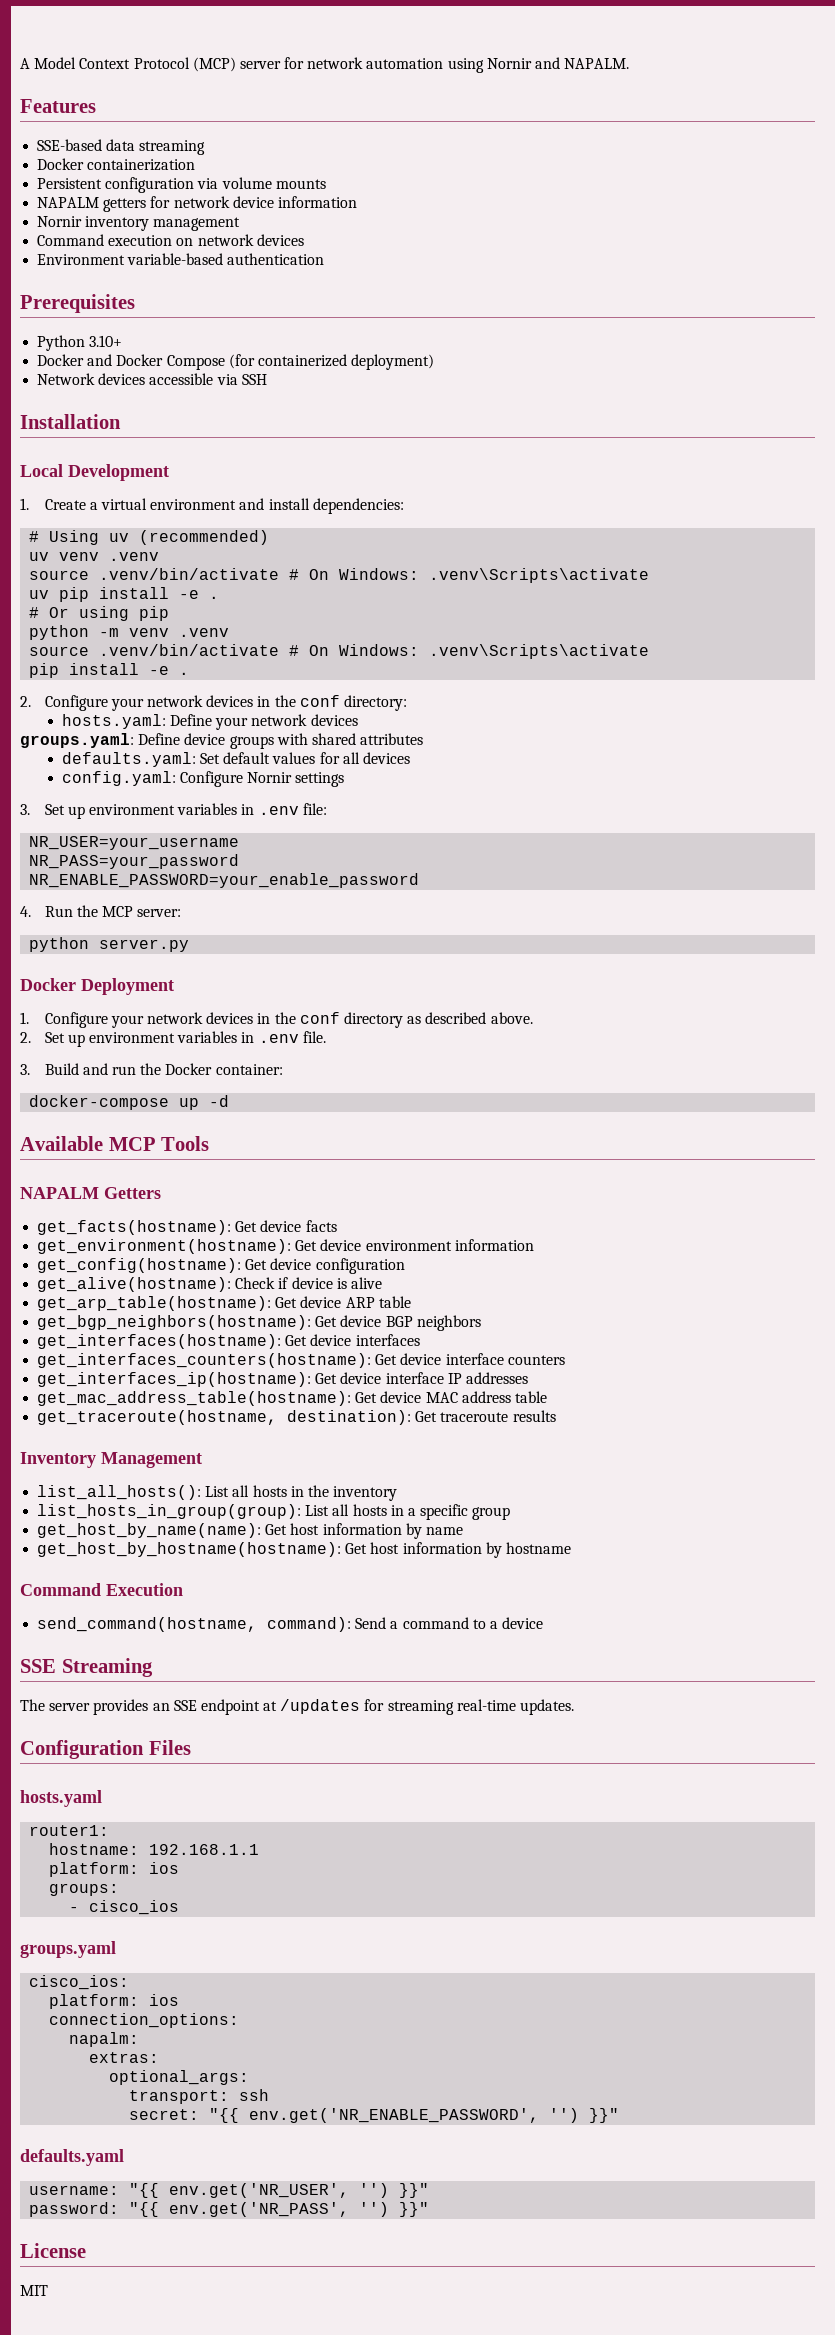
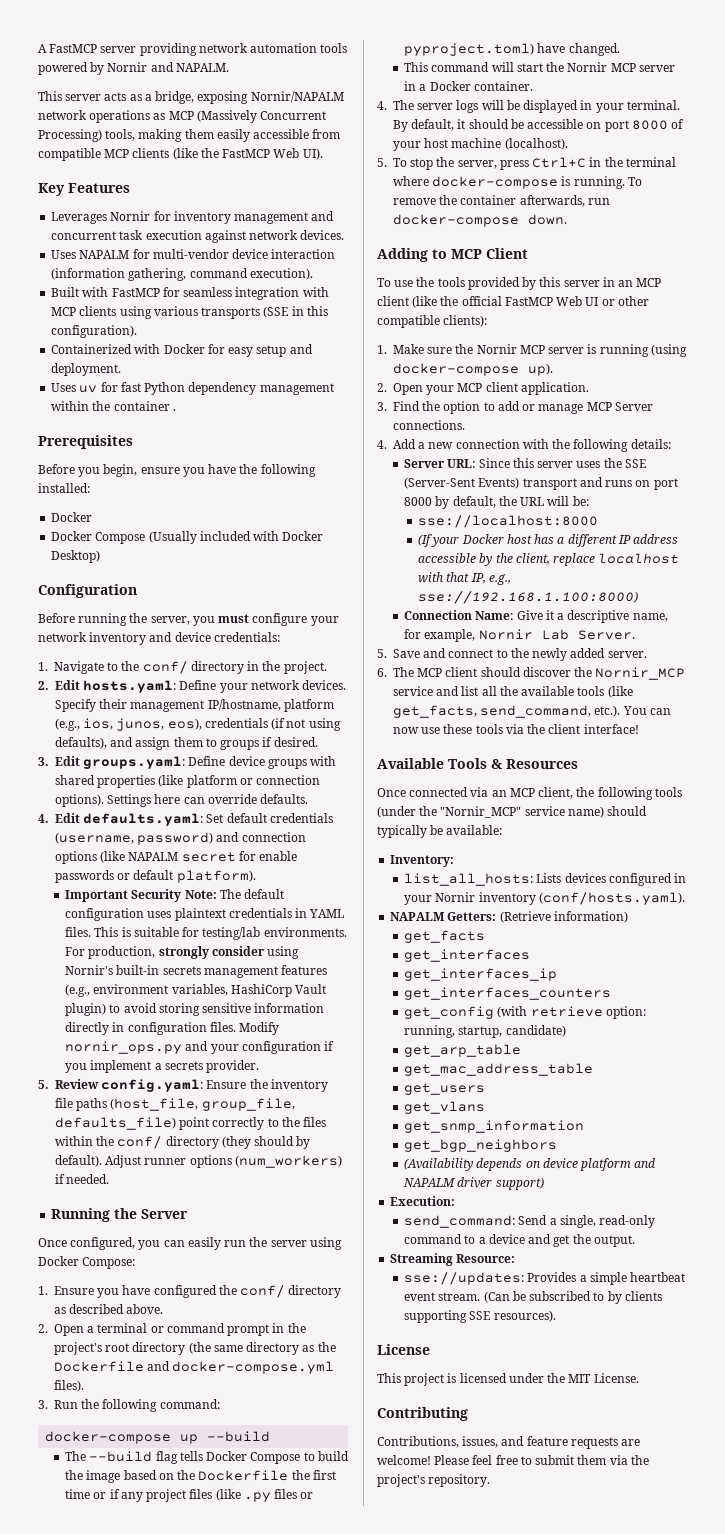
- A Model Context Protocol (MCP) server for network automation using Nornir and NAPALM.
- Features
- SSE-based data streaming
- Docker containerization
- Persistent configuration via volume mounts
- NAPALM getters for network device information
- Nornir inventory management
- Command execution on network devices
- Environment variable-based authentication
+ A FastMCP server providing network automation tools powered by Nornir and NAPALM.
+ This server acts as a bridge, exposing Nornir/NAPALM network operations as MCP (Massively Concurrent Processing) tools, making them easily accessible from compatible MCP clients (like the FastMCP Web UI).
+ Key Features
+ Leverages Nornir for inventory management and concurrent task execution against network devices.
+ Uses NAPALM for multi-vendor device interaction (information gathering, command execution).
+ Built with FastMCP for seamless integration with MCP clients using various transports (SSE in this configuration).
+ Containerized with Docker for easy setup and deployment.
+ Uses uv for fast Python dependency management within the container .
  Prerequisites
- Python 3.10+
- Docker and Docker Compose (for containerized deployment)
- Network devices accessible via SSH
- Installation
- Local Development
- 1. Create a virtual environment and install dependencies:
- # Using uv (recommended)
- uv venv .venv
- source .venv/bin/activate # On Windows: .venv\Scripts\activate
- uv pip install -e .
- # Or using pip
- python -m venv .venv
- source .venv/bin/activate # On Windows: .venv\Scripts\activate
- pip install -e .
- 2. Configure your network devices in the conf directory:
- hosts.yaml: Define your network devices
- groups.yaml: Define device groups with shared attributes
- defaults.yaml: Set default values for all devices
- config.yaml: Configure Nornir settings
- 3. Set up environment variables in .env file:
- NR_USER=your_username
- NR_PASS=your_password
- NR_ENABLE_PASSWORD=your_enable_password
- 4. Run the MCP server:
- python server.py
- Docker Deployment
- 1. Configure your network devices in the conf directory as described above.
+ Before you begin, ensure you have the following installed:
+ Docker
+ Docker Compose (Usually included with Docker Desktop)
+ Configuration
+ Before running the server, you must configure your network inventory and device credentials:
+ 1. Navigate to the conf/ directory in the project.
+ 2. Edit hosts.yaml: Define your network devices. Specify their management IP/hostname, platform (e.g., ios, junos, eos), credentials (if not using defaults), and assign them to groups if desired.
+ 3. Edit groups.yaml: Define device groups with shared properties (like platform or connection options). Settings here can override defaults.
+ 4. Edit defaults.yaml: Set default credentials (username, password) and connection options (like NAPALM secret for enable passwords or default platform).
+ Important Security Note: The default configuration uses plaintext credentials in YAML files. This is suitable for testing/lab environments. For production, strongly consider using Nornir's built-in secrets management features (e.g., environment variables, HashiCorp Vault plugin) to avoid storing sensitive information directly in configuration files. Modify nornir_ops.py and your configuration if you implement a secrets provider.
+ 5. Review config.yaml: Ensure the inventory file paths (host_file, group_file, defaults_file) point correctly to the files within the conf/ directory (they should by default). Adjust runner options (num_workers) if needed.
+ Running the Server
+ Once configured, you can easily run the server using Docker Compose:
+ 1. Ensure you have configured the conf/ directory as described above.
- 2. Set up environment variables in .env file.
- 3. Build and run the Docker container:
- docker-compose up -d
- Available MCP Tools
- NAPALM Getters
- get_facts(hostname): Get device facts
- get_environment(hostname): Get device environment information
- get_config(hostname): Get device configuration
- get_alive(hostname): Check if device is alive
- get_arp_table(hostname): Get device ARP table
- get_bgp_neighbors(hostname): Get device BGP neighbors
- get_interfaces(hostname): Get device interfaces
- get_interfaces_counters(hostname): Get device interface counters
- get_interfaces_ip(hostname): Get device interface IP addresses
- get_mac_address_table(hostname): Get device MAC address table
- get_traceroute(hostname, destination): Get traceroute results
- Inventory Management
- list_all_hosts(): List all hosts in the inventory
- list_hosts_in_group(group): List all hosts in a specific group
- get_host_by_name(name): Get host information by name
- get_host_by_hostname(hostname): Get host information by hostname
- Command Execution
- send_command(hostname, command): Send a command to a device
- SSE Streaming
- The server provides an SSE endpoint at /updates for streaming real-time updates.
- Configuration Files
- hosts.yaml
- router1:
- hostname: 192.168.1.1
- platform: ios
- groups:
- - cisco_ios
- groups.yaml
- cisco_ios:
- platform: ios
- connection_options:
- napalm:
- extras:
- optional_args:
- transport: ssh
- secret: "{{ env.get('NR_ENABLE_PASSWORD', '') }}"
- defaults.yaml
- username: "{{ env.get('NR_USER', '') }}"
- password: "{{ env.get('NR_PASS', '') }}"
+ 2. Open a terminal or command prompt in the project's root directory (the same directory as the Dockerfile and docker-compose.yml files).
+ 3. Run the following command:
+ docker-compose up --build
+ The --build flag tells Docker Compose to build the image based on the Dockerfile the first time or if any project files (like .py files or pyproject.toml) have changed.
+ This command will start the Nornir MCP server in a Docker container.
+ 4. The server logs will be displayed in your terminal. By default, it should be accessible on port 8000 of your host machine (localhost).
+ 5. To stop the server, press Ctrl+C in the terminal where docker-compose is running. To remove the container afterwards, run docker-compose down.
+ Adding to MCP Client
+ To use the tools provided by this server in an MCP client (like the official FastMCP Web UI or other compatible clients):
+ 1. Make sure the Nornir MCP server is running (using docker-compose up).
+ 2. Open your MCP client application.
+ 3. Find the option to add or manage MCP Server connections.
+ 4. Add a new connection with the following details:
+ Server URL: Since this server uses the SSE (Server-Sent Events) transport and runs on port 8000 by default, the URL will be:
+ sse://localhost:8000
+ (If your Docker host has a different IP address accessible by the client, replace localhost with that IP, e.g., sse://192.168.1.100:8000)
+ Connection Name: Give it a descriptive name, for example, Nornir Lab Server.
+ 5. Save and connect to the newly added server.
+ 6. The MCP client should discover the Nornir_MCP service and list all the available tools (like get_facts, send_command, etc.). You can now use these tools via the client interface!
+ Available Tools & Resources
+ Once connected via an MCP client, the following tools (under the "Nornir_MCP" service name) should typically be available:
+ Inventory:
+ list_all_hosts: Lists devices configured in your Nornir inventory (conf/hosts.yaml).
+ NAPALM Getters: (Retrieve information)
+ get_facts
+ get_interfaces
+ get_interfaces_ip
+ get_interfaces_counters
+ get_config (with retrieve option: running, startup, candidate)
+ get_arp_table
+ get_mac_address_table
+ get_users
+ get_vlans
+ get_snmp_information
+ get_bgp_neighbors
+ (Availability depends on device platform and NAPALM driver support)
+ Execution:
+ send_command: Send a single, read-only command to a device and get the output.
+ Streaming Resource:
+ sse://updates: Provides a simple heartbeat event stream. (Can be subscribed to by clients supporting SSE resources).
  License
- MIT
+ This project is licensed under the MIT License.
+ Contributing
+ Contributions, issues, and feature requests are welcome! Please feel free to submit them via the project's repository.

